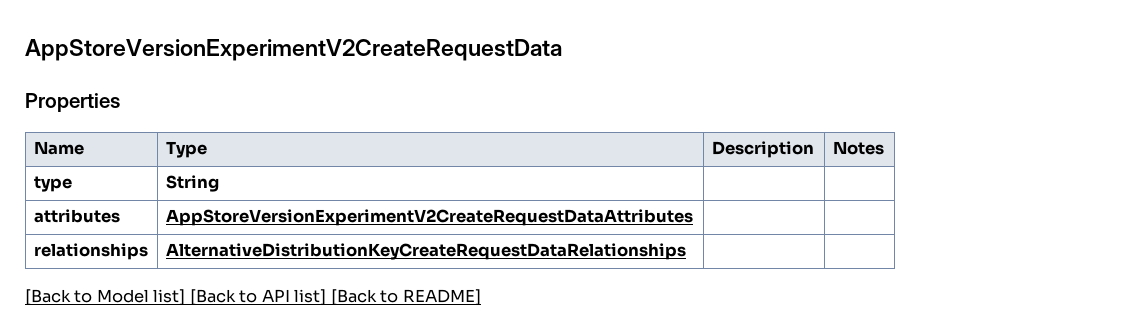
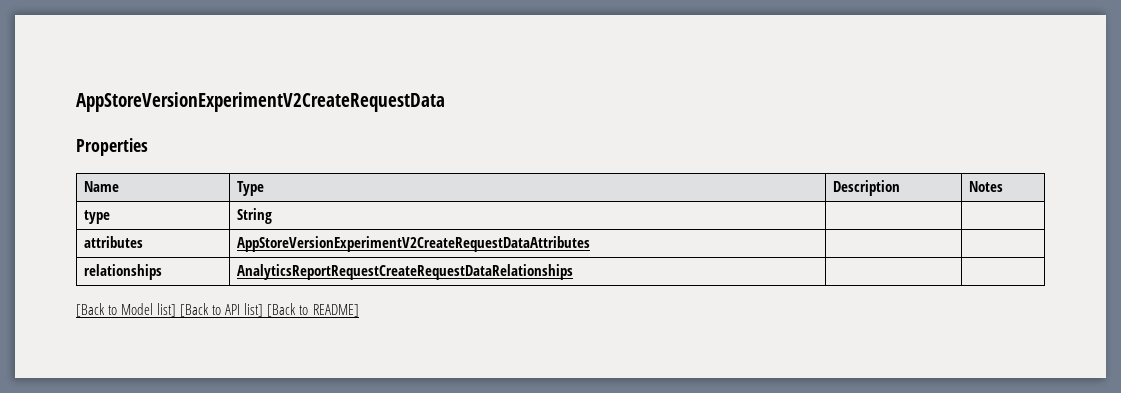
- relationships | AlternativeDistributionKeyCreateRequestDataRelationships | |
+ relationships | AnalyticsReportRequestCreateRequestDataRelationships | |

